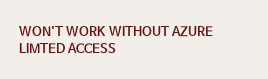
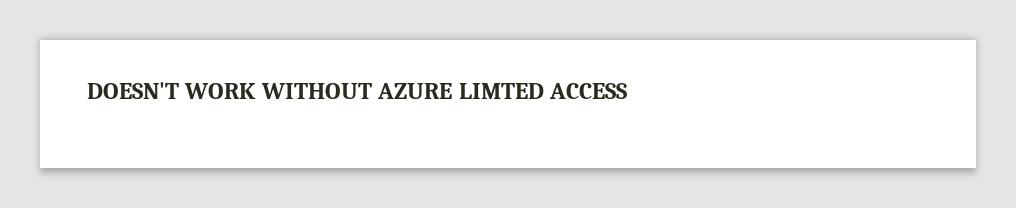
- WON'T WORK WITHOUT AZURE LIMTED ACCESS
+ DOESN'T WORK WITHOUT AZURE LIMTED ACCESS

